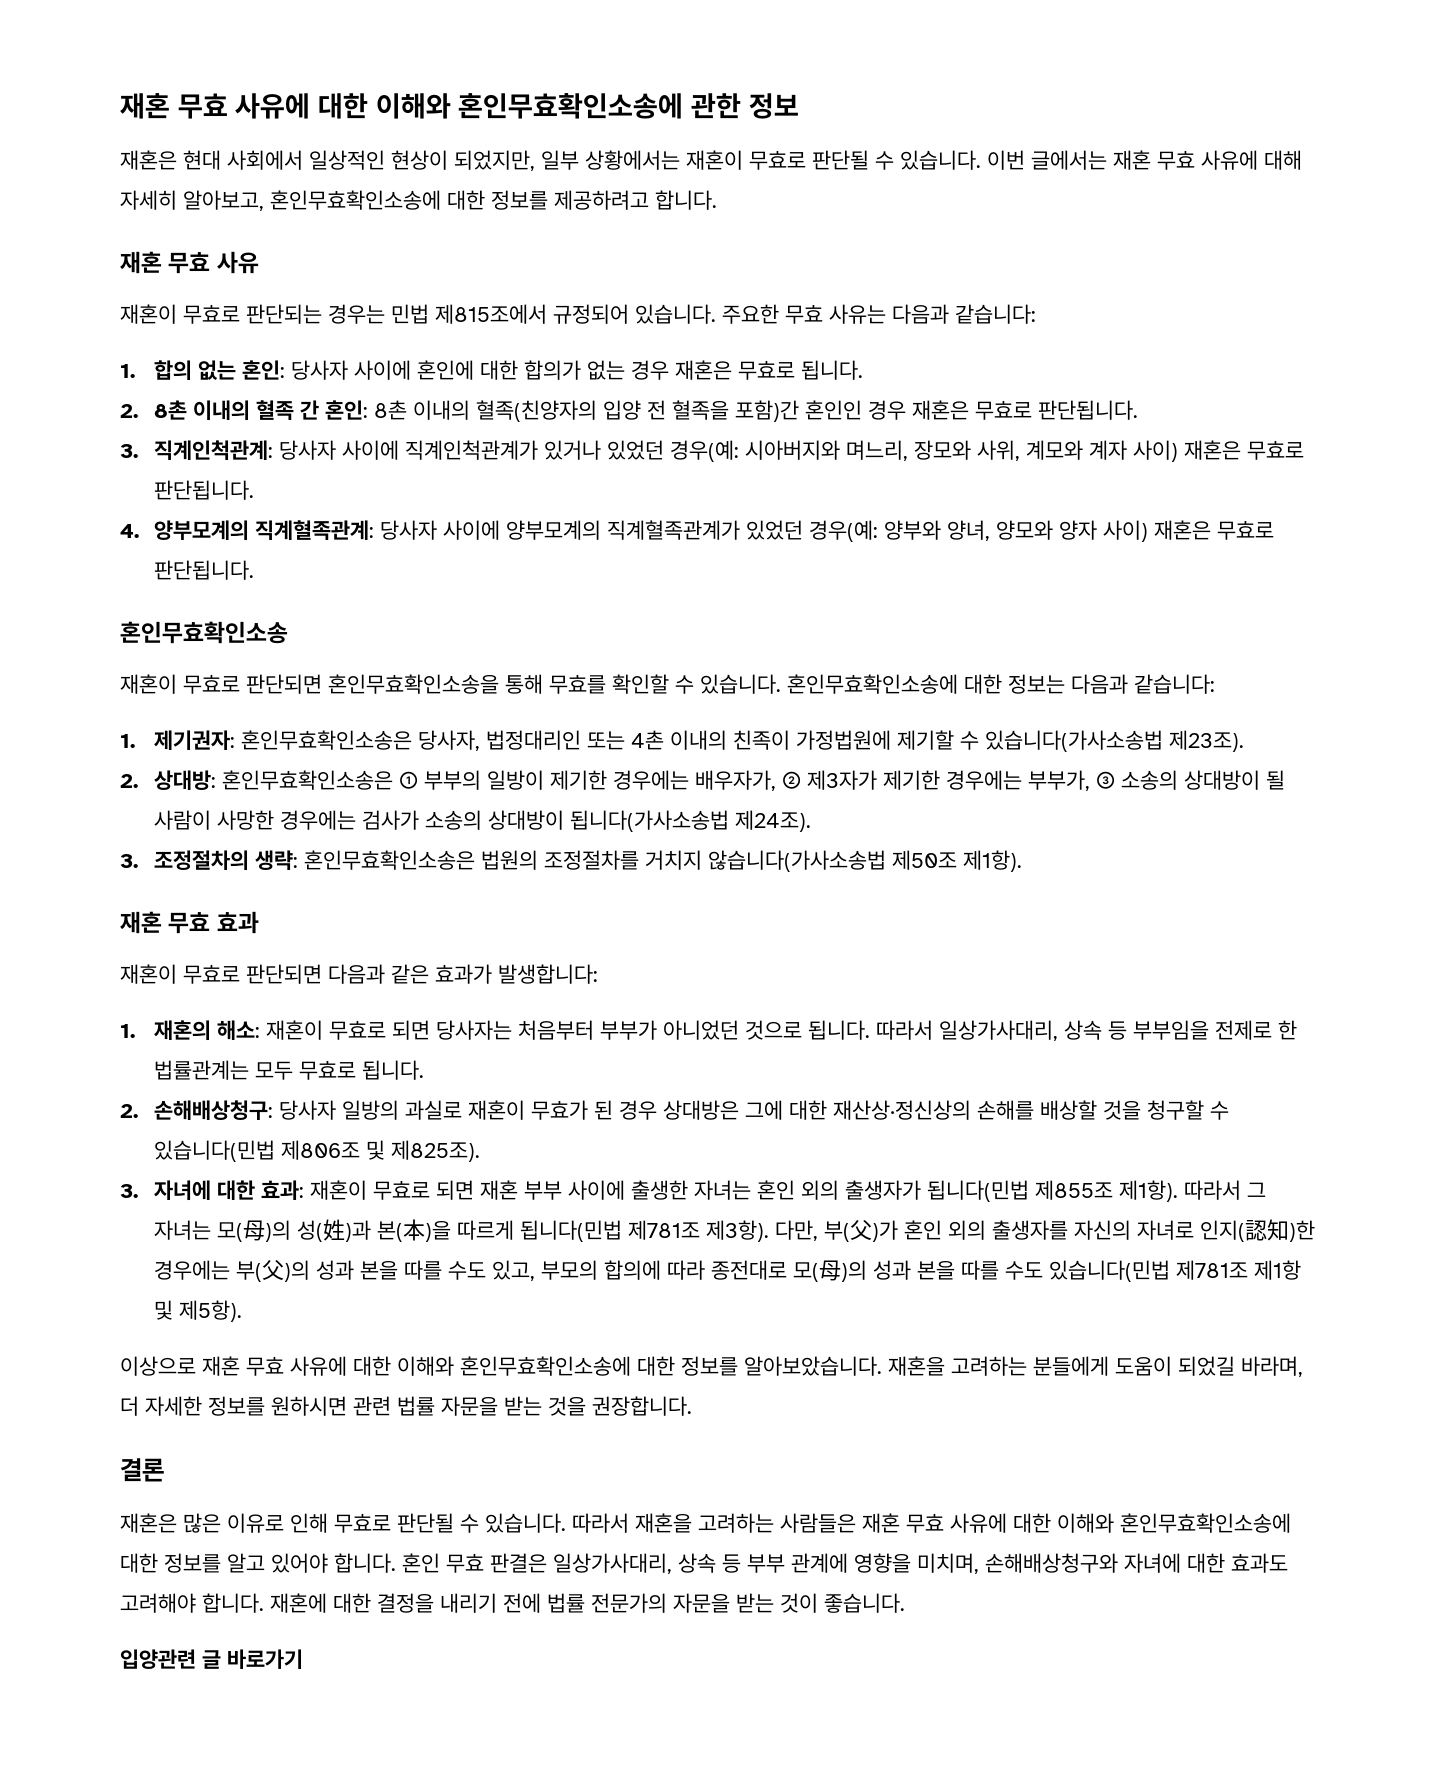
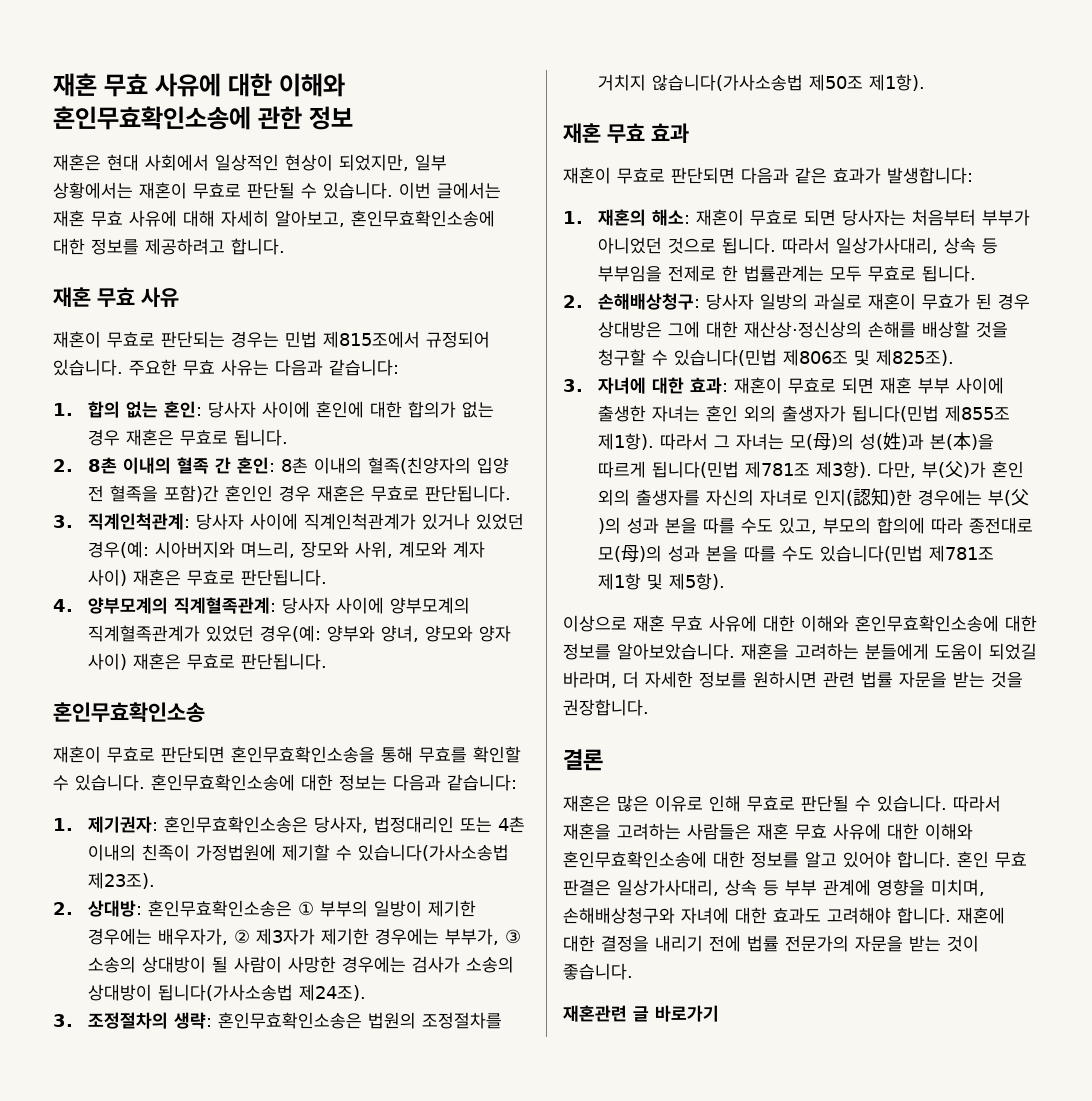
- 입양관련 글 바로가기
+ 재혼관련 글 바로가기

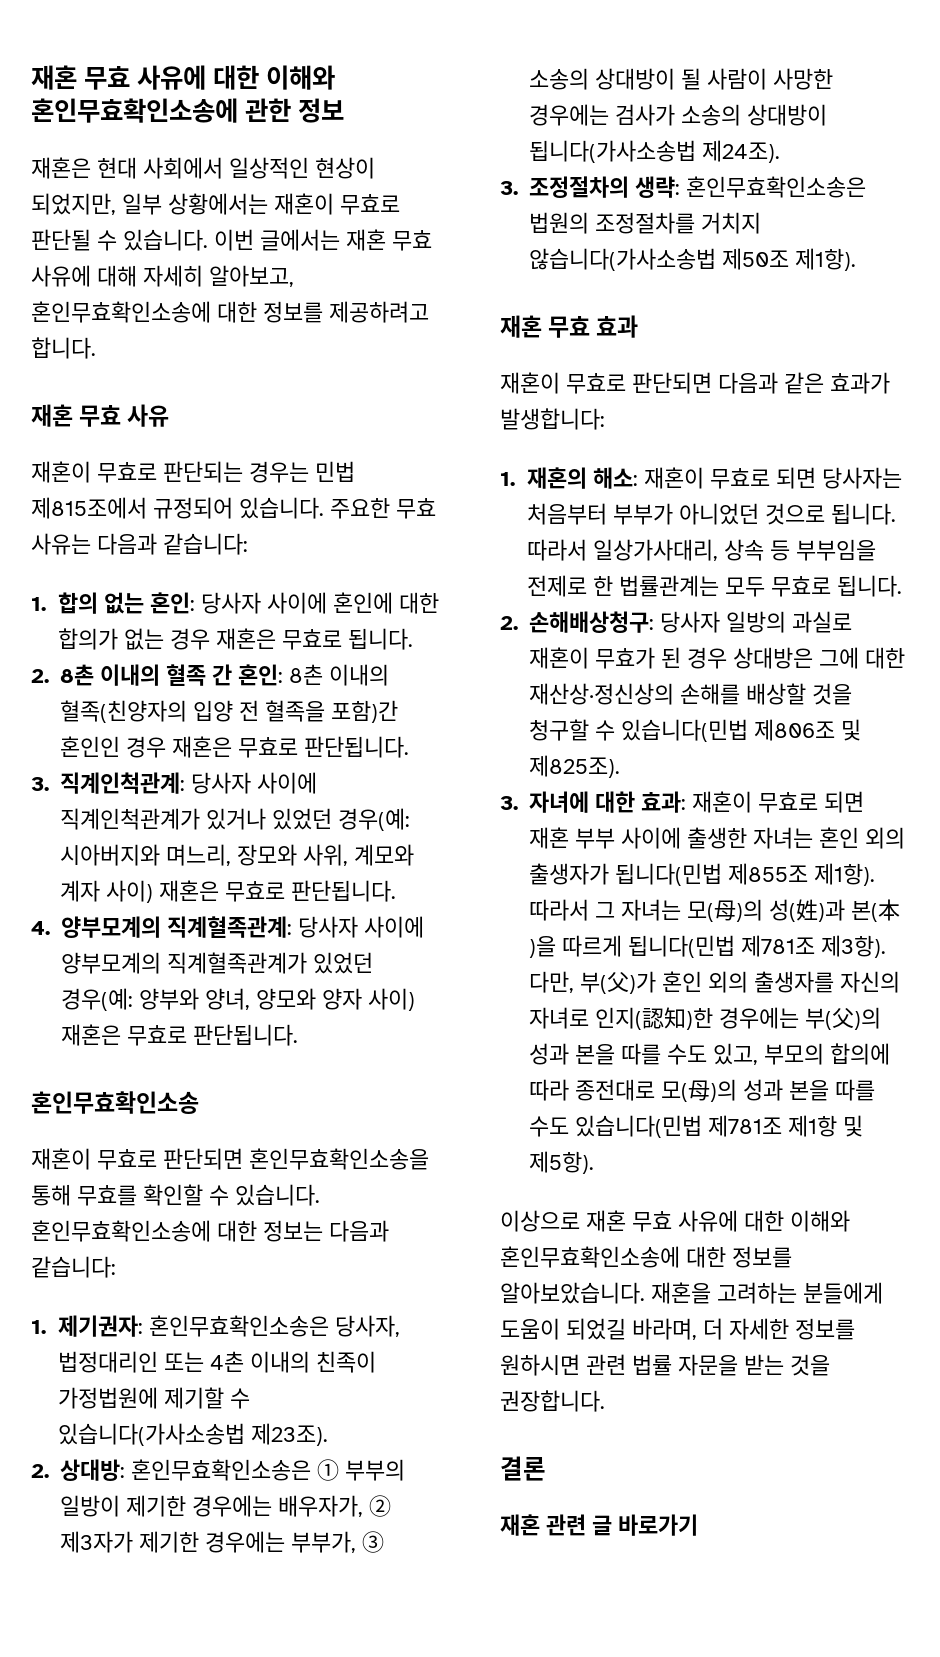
- 재혼은 많은 이유로 인해 무효로 판단될 수 있습니다. 따라서 재혼을 고려하는 사람들은 재혼 무효 사유에 대한 이해와 혼인무효확인소송에 대한 정보를 알고 있어야 합니다. 혼인 무효 판결은 일상가사대리, 상속 등 부부 관계에 영향을 미치며, 손해배상청구와 자녀에 대한 효과도 고려해야 합니다. 재혼에 대한 결정을 내리기 전에 법률 전문가의 자문을 받는 것이 좋습니다.
- 재혼관련 글 바로가기
+ 재혼 관련 글 바로가기

